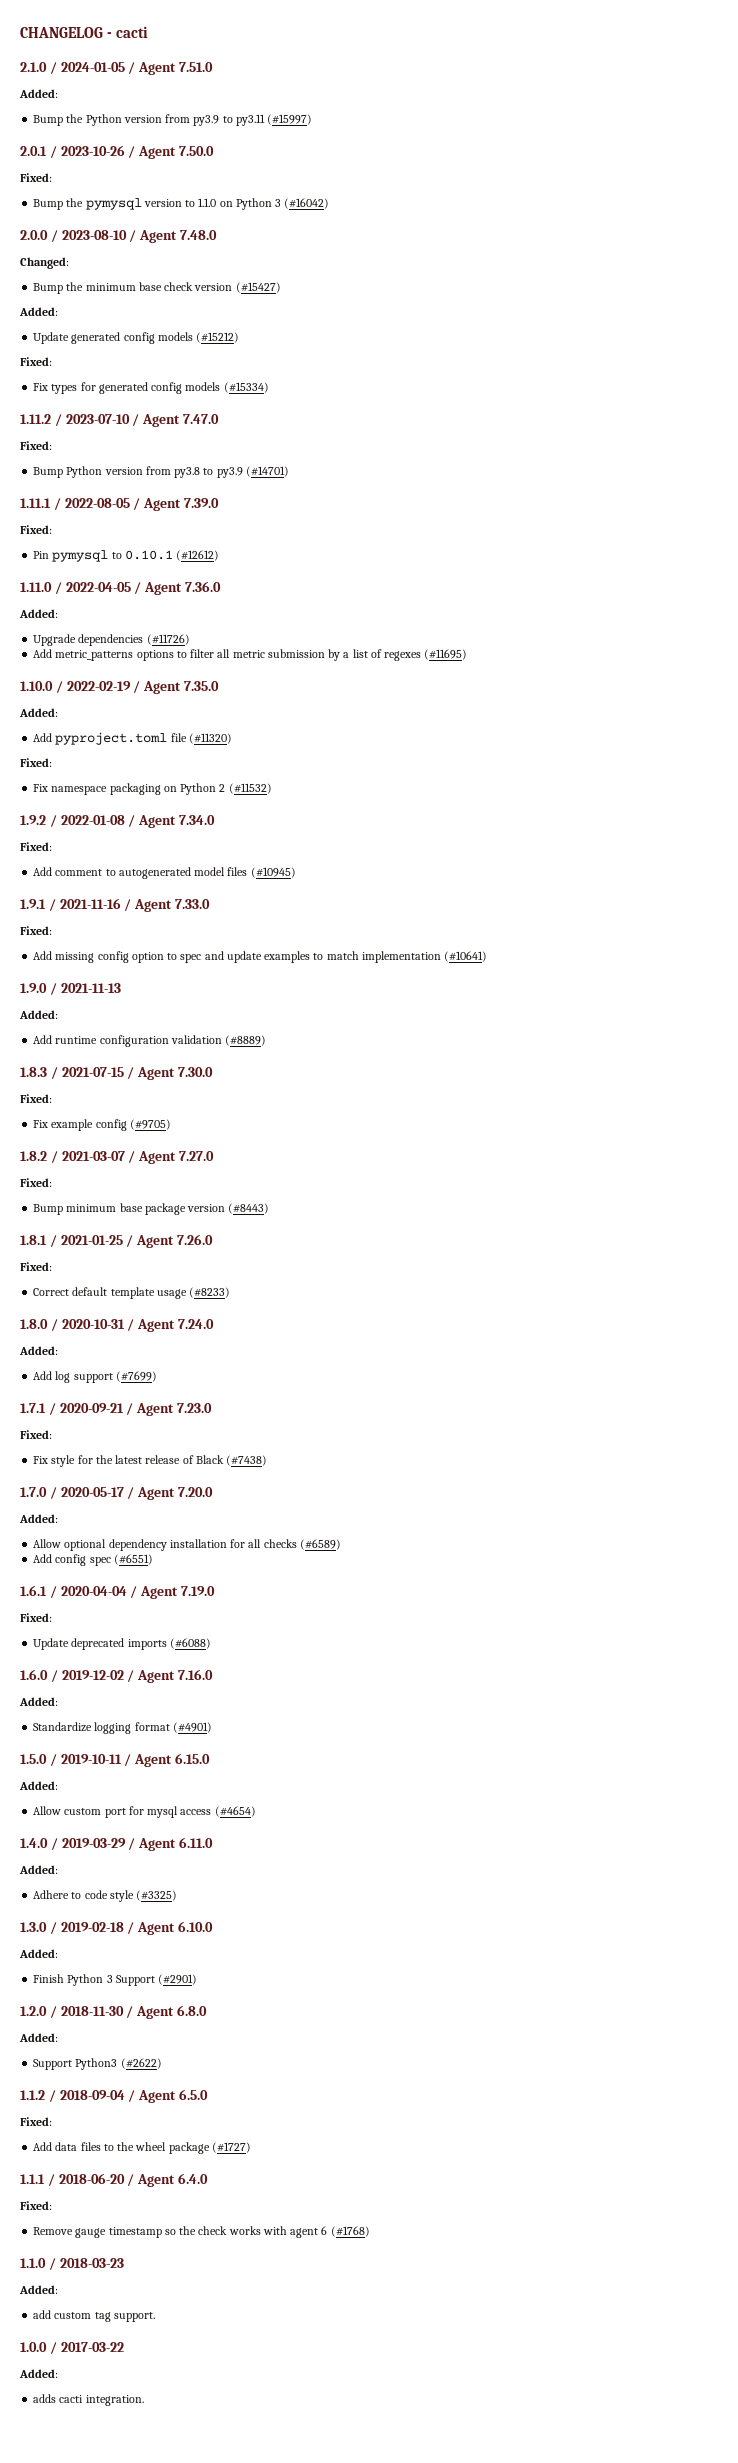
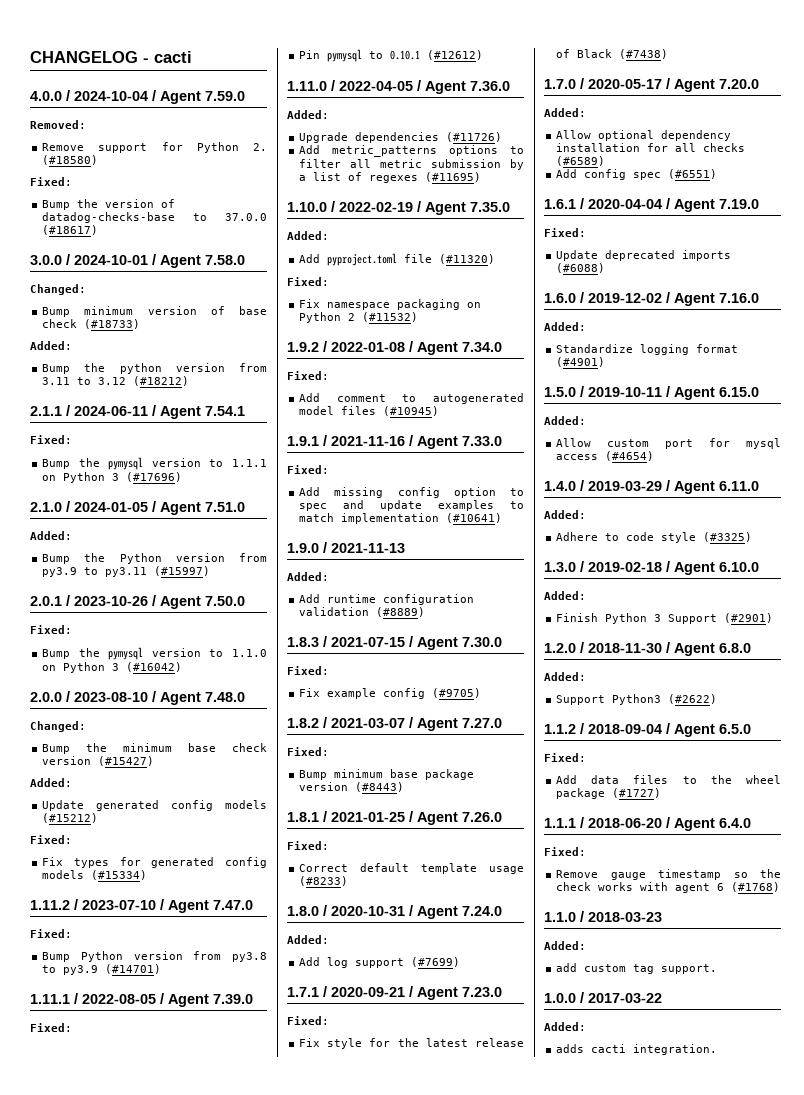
+ 4.0.0 / 2024-10-04 / Agent 7.59.0
+ Removed:
+ Remove support for Python 2. (#18580)
+ Fixed:
+ Bump the version of datadog-checks-base to 37.0.0 (#18617)
+ 3.0.0 / 2024-10-01 / Agent 7.58.0
+ Changed:
+ Bump minimum version of base check (#18733)
+ Added:
+ Bump the python version from 3.11 to 3.12 (#18212)
+ 2.1.1 / 2024-06-11 / Agent 7.54.1
+ Fixed:
+ Bump the pymysql version to 1.1.1 on Python 3 (#17696)

